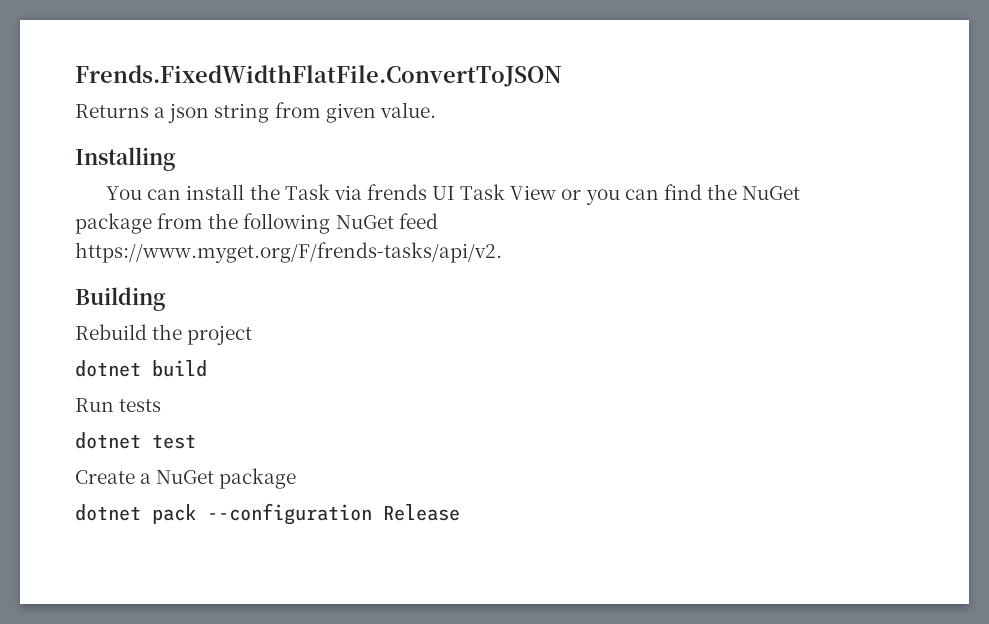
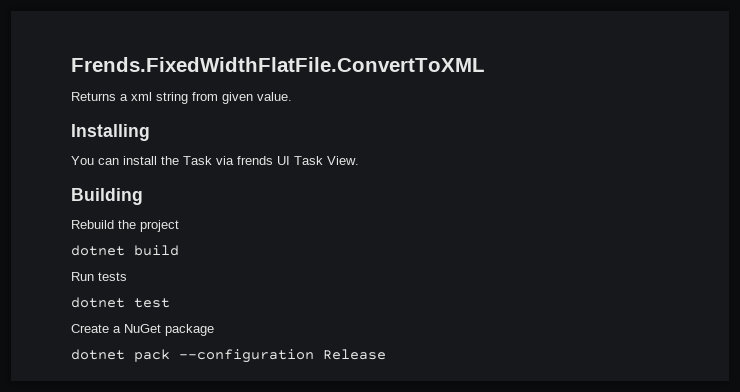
- Frends.FixedWidthFlatFile.ConvertToJSON
+ Frends.FixedWidthFlatFile.ConvertToXML
- Returns a json string from given value.
+ Returns a xml string from given value.
- You can install the Task via frends UI Task View or you can find the NuGet package from the following NuGet feed https://www.myget.org/F/frends-tasks/api/v2.
+ You can install the Task via frends UI Task View.

